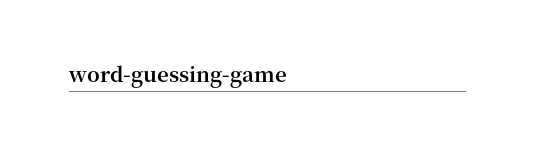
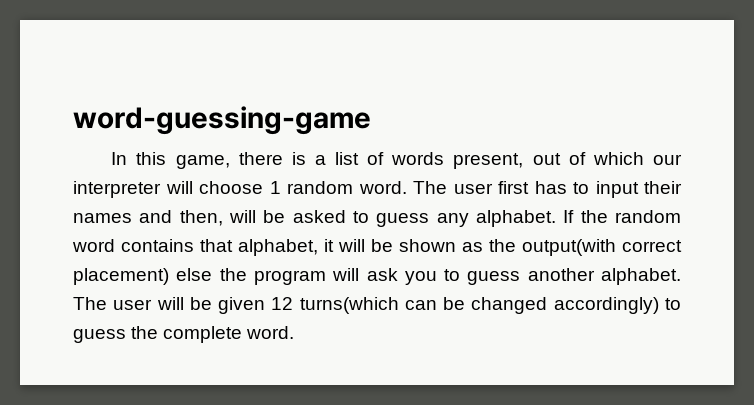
+ In this game, there is a list of words present, out of which our interpreter will choose 1 random word. The user first has to input their names and then, will be asked to guess any alphabet. If the random word contains that alphabet, it will be shown as the output(with correct placement) else the program will ask you to guess another alphabet. The user will be given 12 turns(which can be changed accordingly) to guess the complete word.

